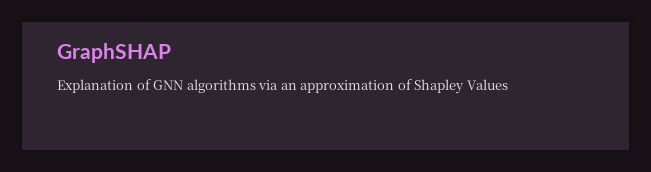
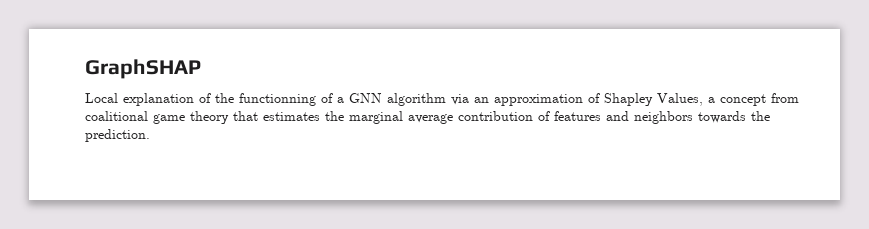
- Explanation of GNN algorithms via an approximation of Shapley Values
+ Local explanation of the functionning of a GNN algorithm via an approximation of Shapley Values, a concept from coalitional game theory that estimates the marginal average contribution of features and neighbors towards the prediction.

